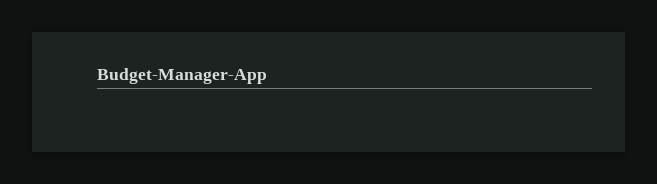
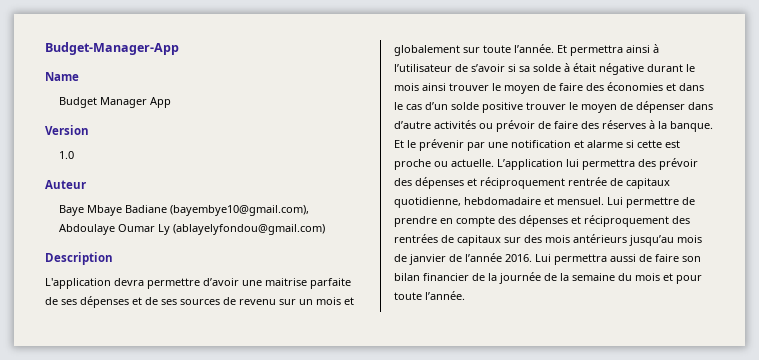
+ Name
+ Budget Manager App
+ Version
+ 1.0
+ Auteur
+ Baye Mbaye Badiane (bayembye10@gmail.com), Abdoulaye Oumar Ly (ablayelyfondou@gmail.com)
+ Description
+ L'application devra permettre d’avoir une maitrise parfaite de ses dépenses et de ses sources de revenu sur un mois et globalement sur toute l’année. Et permettra ainsi à l’utilisateur de s’avoir si sa solde à était négative durant le mois ainsi trouver le moyen de faire des économies et dans le cas d’un solde positive trouver le moyen de dépenser dans d’autre activités ou prévoir de faire des réserves à la banque. Et le prévenir par une notification et alarme si cette est proche ou actuelle. L’application lui permettra des prévoir des dépenses et réciproquement rentrée de capitaux quotidienne, hebdomadaire et mensuel. Lui permettre de prendre en compte des dépenses et réciproquement des rentrées de capitaux sur des mois antérieurs jusqu’au mois de janvier de l’année 2016. Lui permettra aussi de faire son bilan financier de la journée de la semaine du mois et pour toute l’année.

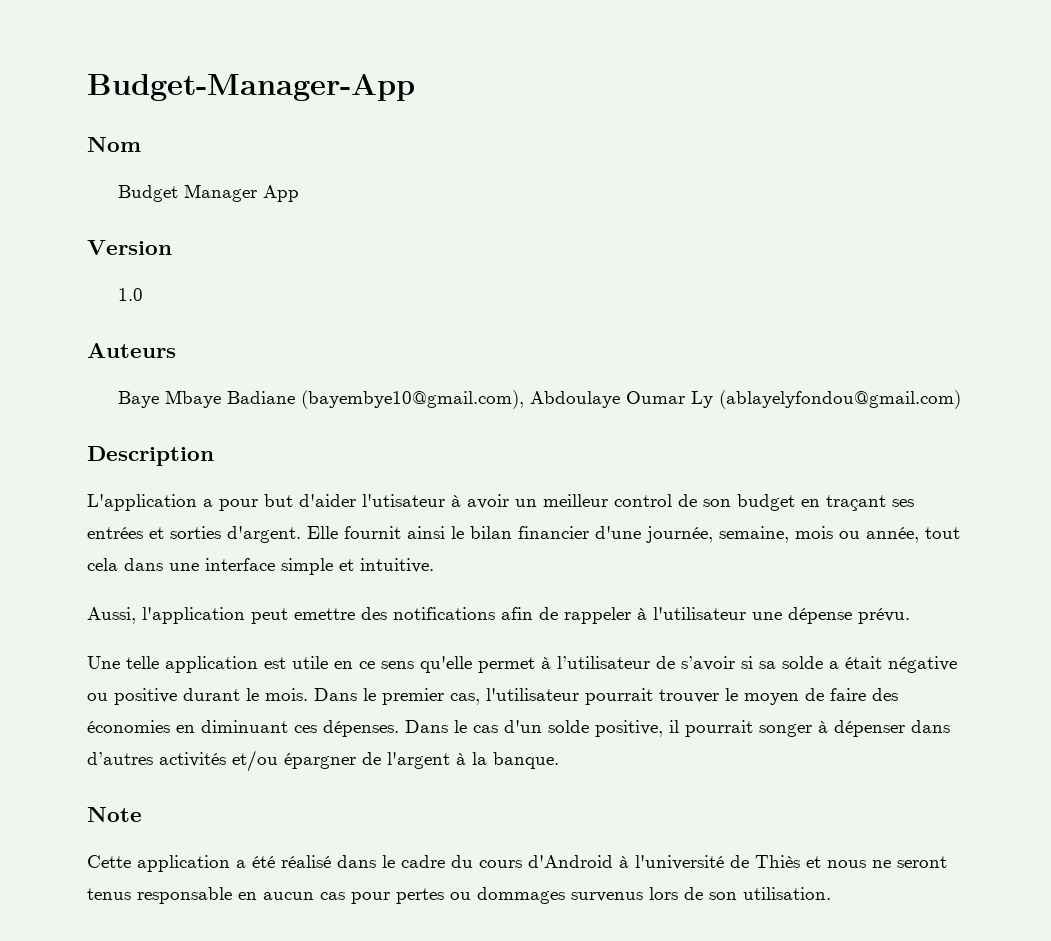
- Name
+ Nom
- Auteur
+ Auteurs
- L'application devra permettre d’avoir une maitrise parfaite de ses dépenses et de ses sources de revenu sur un mois et globalement sur toute l’année. Et permettra ainsi à l’utilisateur de s’avoir si sa solde à était négative durant le mois ainsi trouver le moyen de faire des économies et dans le cas d’un solde positive trouver le moyen de dépenser dans d’autre activités ou prévoir de faire des réserves à la banque. Et le prévenir par une notification et alarme si cette est proche ou actuelle. L’application lui permettra des prévoir des dépenses et réciproquement rentrée de capitaux quotidienne, hebdomadaire et mensuel. Lui permettre de prendre en compte des dépenses et réciproquement des rentrées de capitaux sur des mois antérieurs jusqu’au mois de janvier de l’année 2016. Lui permettra aussi de faire son bilan financier de la journée de la semaine du mois et pour toute l’année.
+ L'application a pour but d'aider l'utisateur à avoir un meilleur control de son budget en traçant ses entrées et sorties d'argent. Elle fournit ainsi le bilan financier d'une journée, semaine, mois ou année, tout cela dans une interface simple et intuitive.
+ Aussi, l'application peut emettre des notifications afin de rappeler à l'utilisateur une dépense prévu.
+ Une telle application est utile en ce sens qu'elle permet à l’utilisateur de s’avoir si sa solde a était négative ou positive durant le mois. Dans le premier cas, l'utilisateur pourrait trouver le moyen de faire des économies en diminuant ces dépenses. Dans le cas d'un solde positive, il pourrait songer à dépenser dans d’autres activités et/ou épargner de l'argent à la banque.
+ Note
+ Cette application a été réalisé dans le cadre du cours d'Android à l'université de Thiès et nous ne seront tenus responsable en aucun cas pour pertes ou dommages survenus lors de son utilisation.

